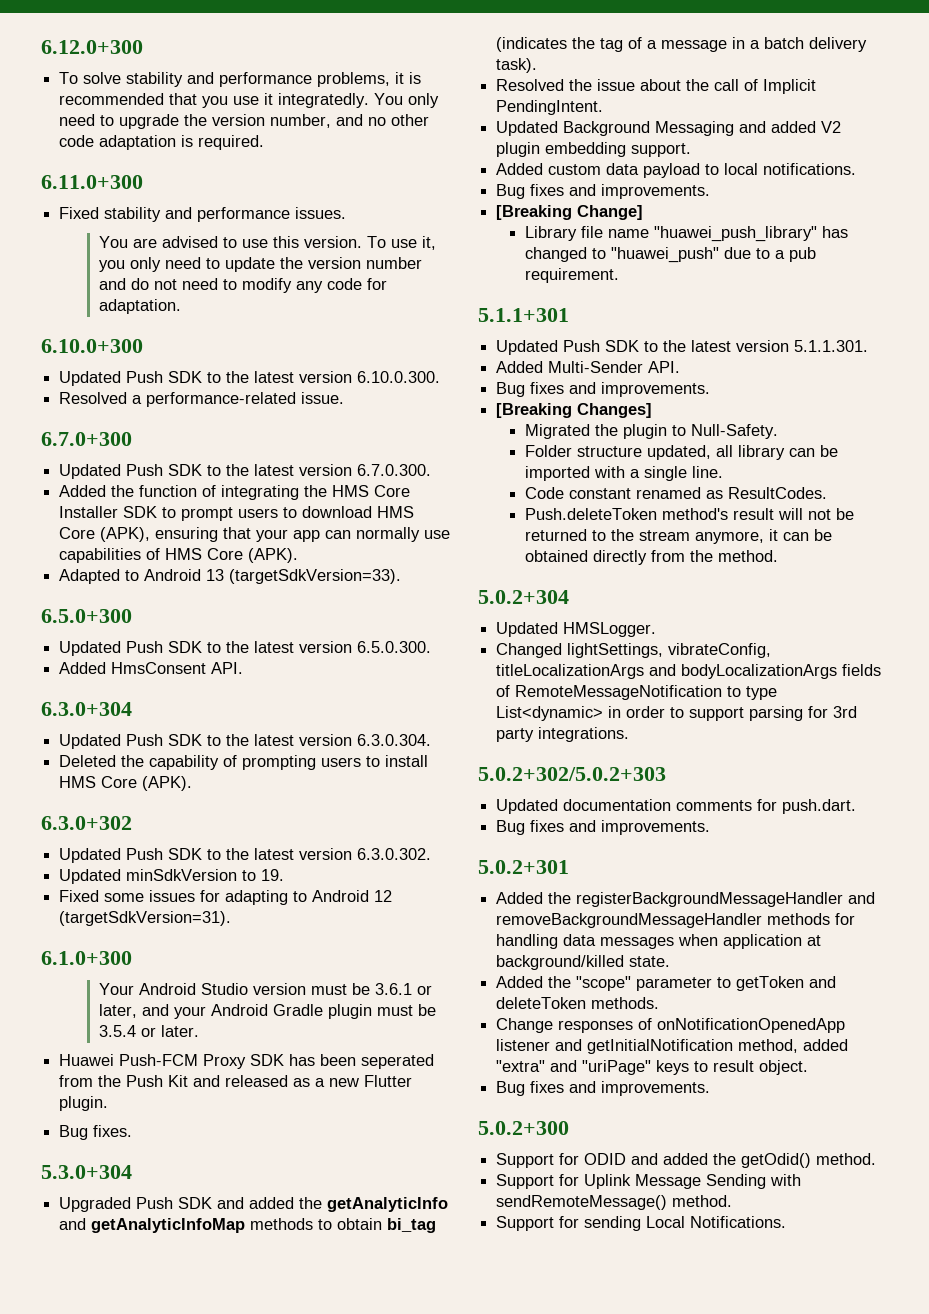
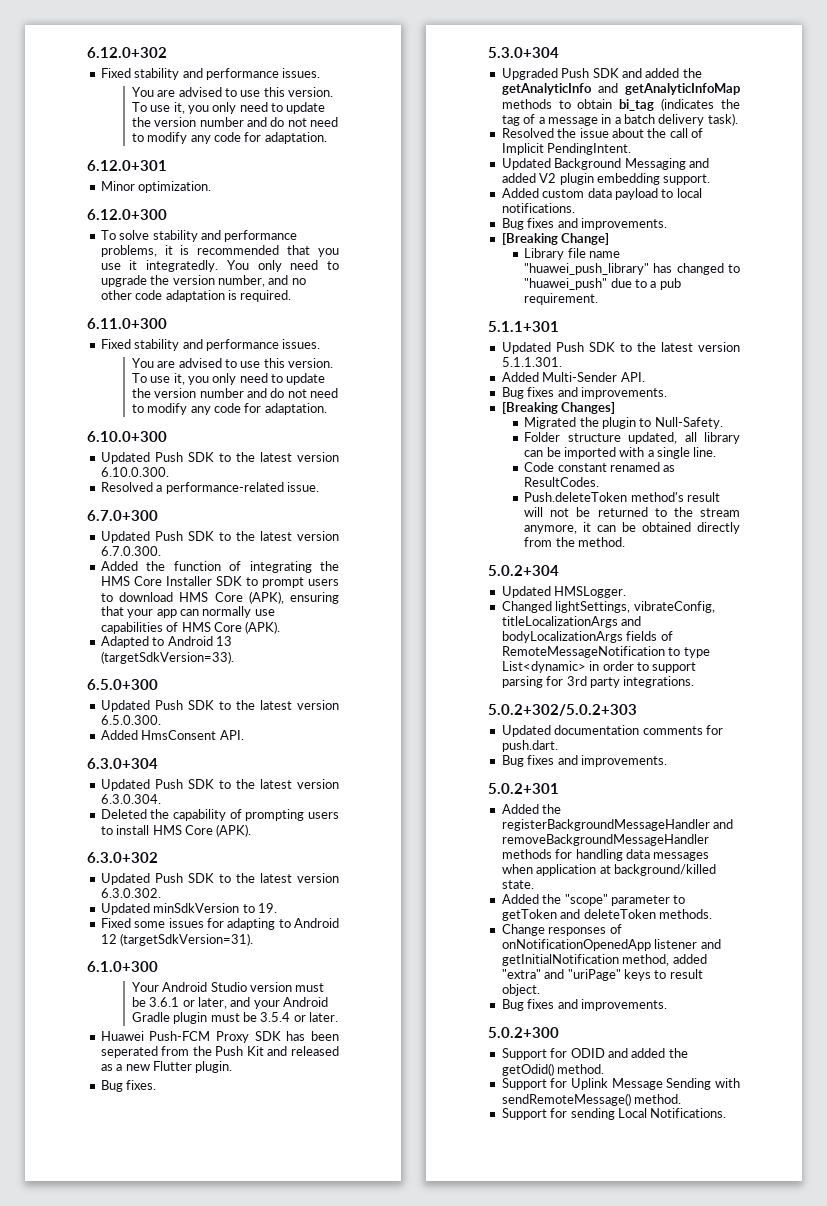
+ 6.12.0+302
+ Fixed stability and performance issues.
+ You are advised to use this version. To use it, you only need to update the version number and do not need to modify any code for adaptation.
+ 6.12.0+301
+ Minor optimization.

